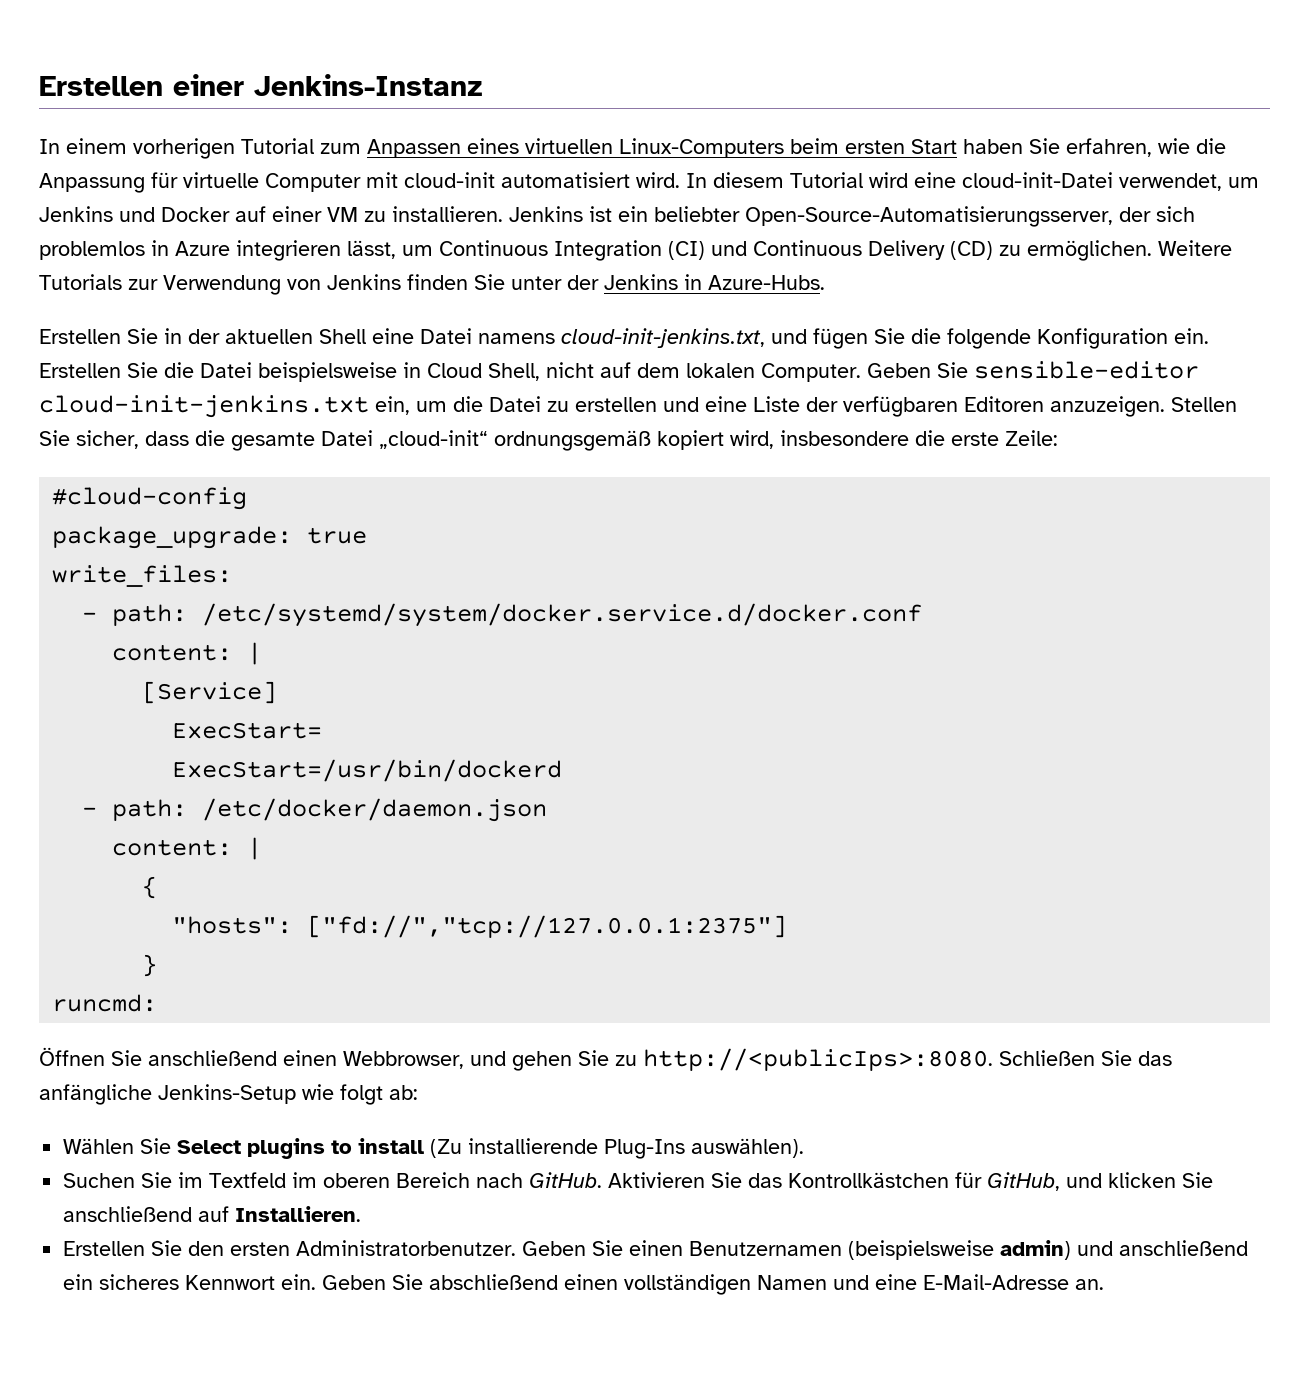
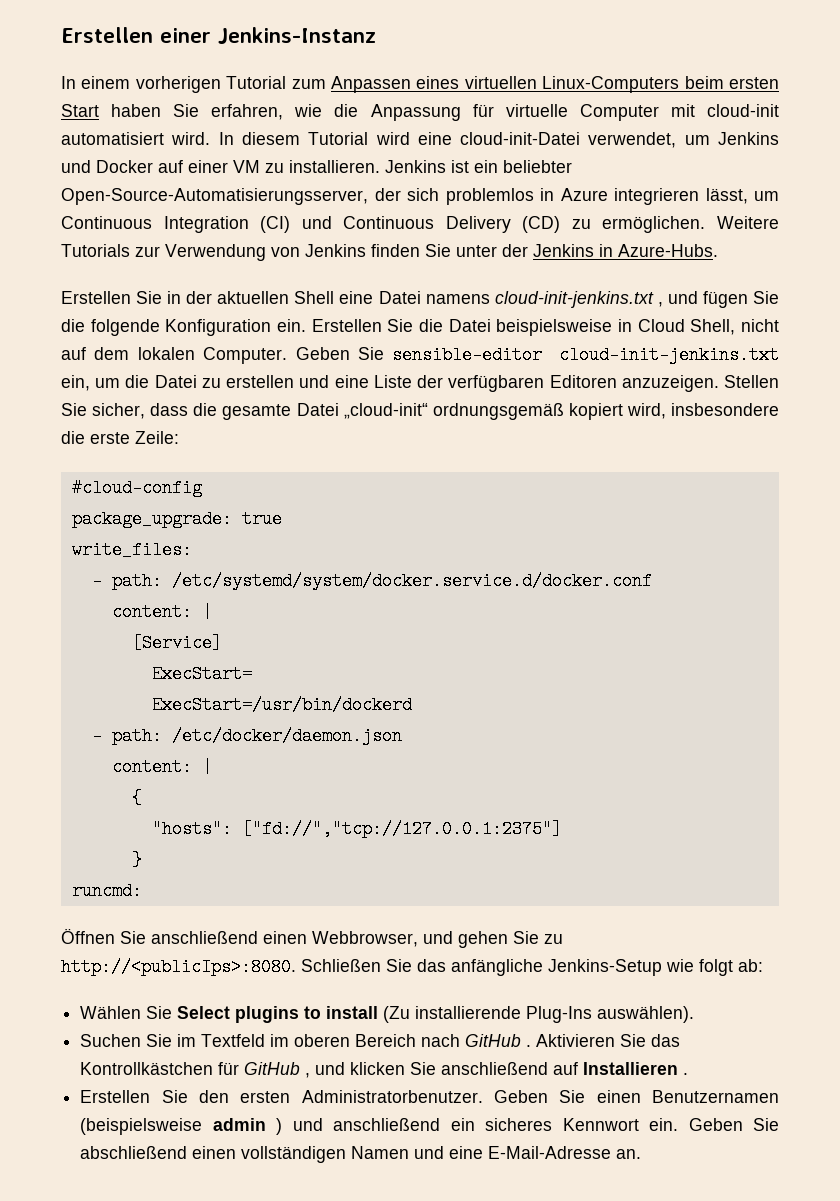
- Erstellen Sie in der aktuellen Shell eine Datei namens cloud-init-jenkins.txt, und fügen Sie die folgende Konfiguration ein.
+ Erstellen Sie in der aktuellen Shell eine Datei namens cloud-init-jenkins.txt , und fügen Sie die folgende Konfiguration ein.
- Suchen Sie im Textfeld im oberen Bereich nach GitHub.
+ Suchen Sie im Textfeld im oberen Bereich nach GitHub .
- Aktivieren Sie das Kontrollkästchen für GitHub, und klicken Sie anschließend auf Installieren.
+ Aktivieren Sie das Kontrollkästchen für GitHub , und klicken Sie anschließend auf Installieren .
- Geben Sie einen Benutzernamen (beispielsweise admin) und anschließend ein sicheres Kennwort ein.
+ Geben Sie einen Benutzernamen (beispielsweise admin ) und anschließend ein sicheres Kennwort ein.

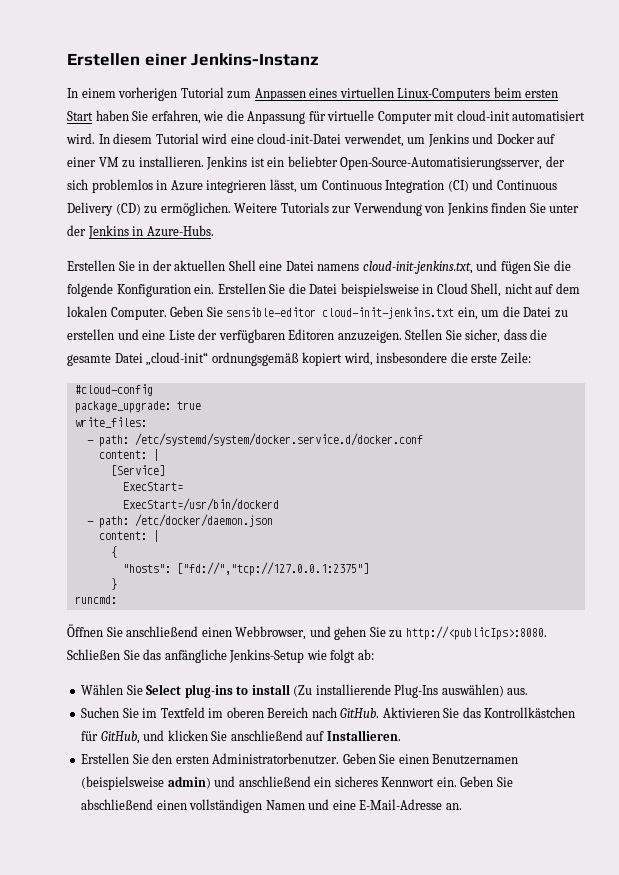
- Erstellen Sie in der aktuellen Shell eine Datei namens cloud-init-jenkins.txt , und fügen Sie die folgende Konfiguration ein.
+ Erstellen Sie in der aktuellen Shell eine Datei namens cloud-init-jenkins.txt, und fügen Sie die folgende Konfiguration ein.
- Wählen Sie Select plugins to install (Zu installierende Plug-Ins auswählen).
+ Wählen Sie Select plug-ins to install (Zu installierende Plug-Ins auswählen) aus.
- Suchen Sie im Textfeld im oberen Bereich nach GitHub .
+ Suchen Sie im Textfeld im oberen Bereich nach GitHub.
- Aktivieren Sie das Kontrollkästchen für GitHub , und klicken Sie anschließend auf Installieren .
+ Aktivieren Sie das Kontrollkästchen für GitHub, und klicken Sie anschließend auf Installieren.
- Geben Sie einen Benutzernamen (beispielsweise admin ) und anschließend ein sicheres Kennwort ein.
+ Geben Sie einen Benutzernamen (beispielsweise admin) und anschließend ein sicheres Kennwort ein.

